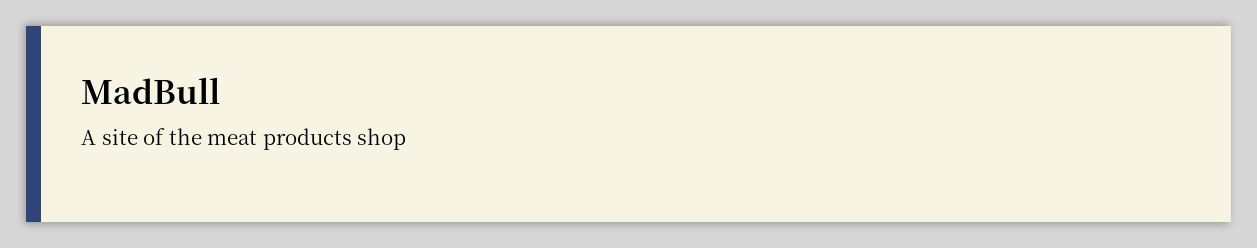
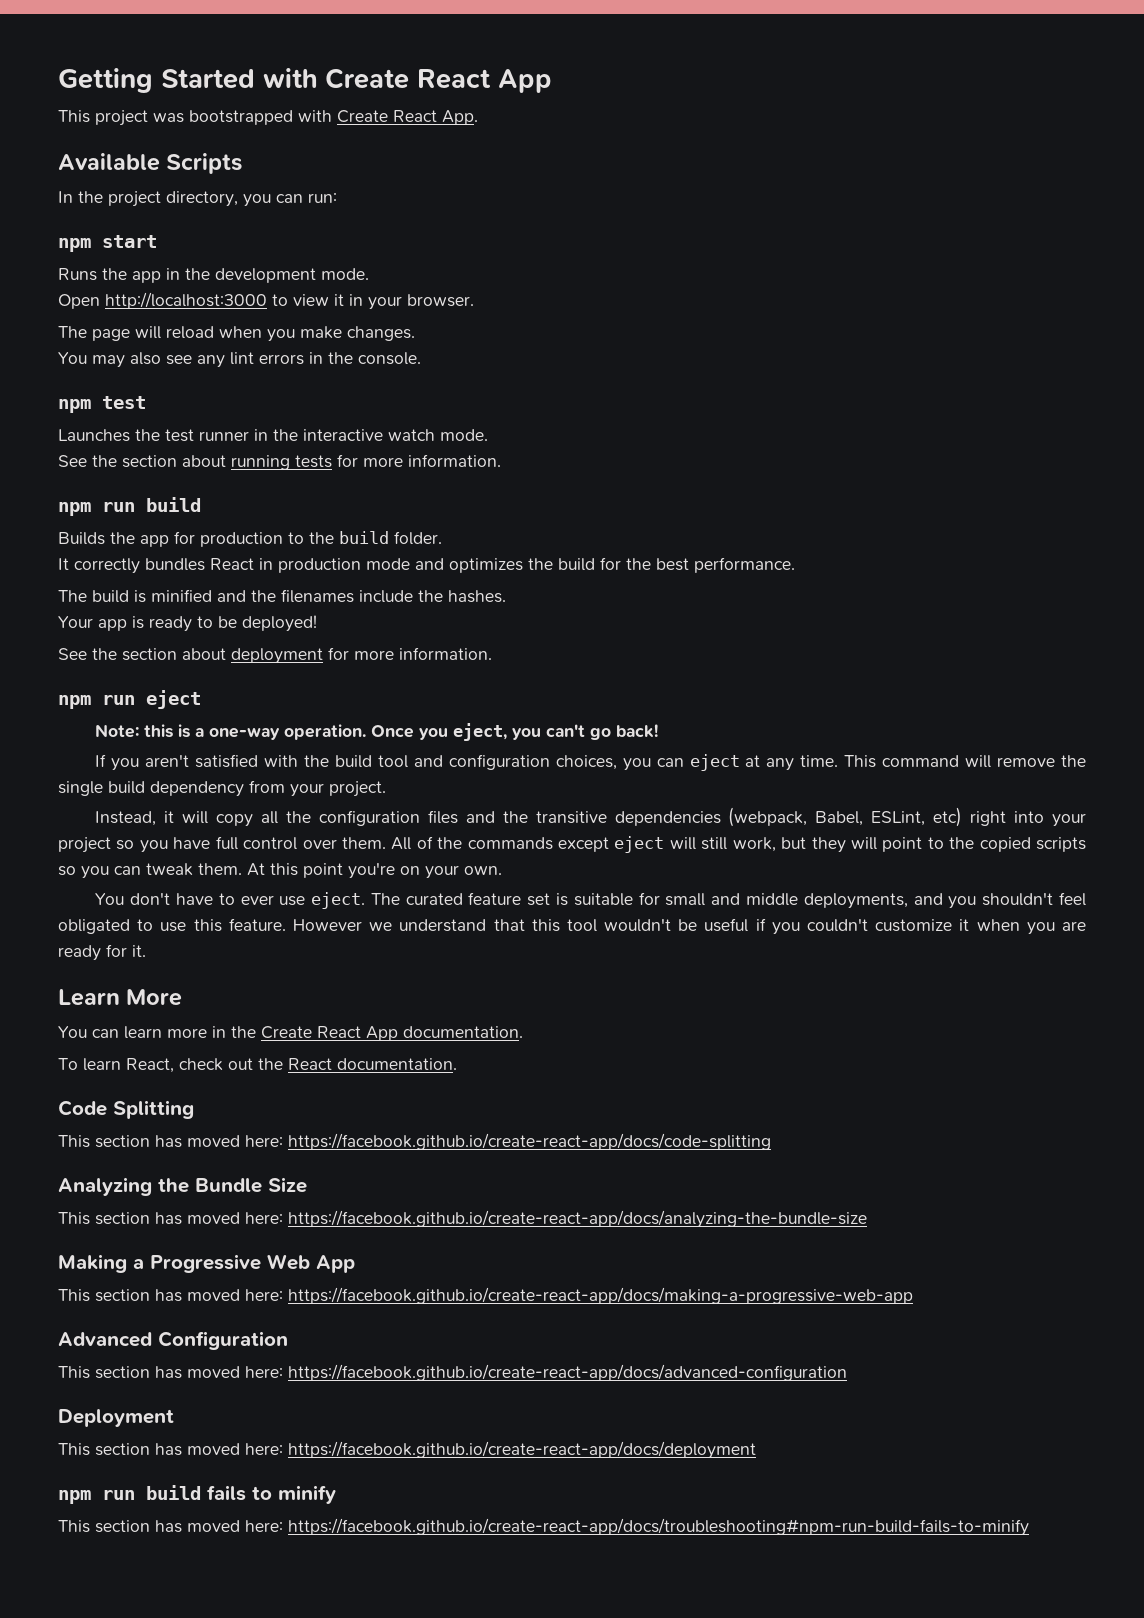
- MadBull
- A site of the meat products shop
+ Getting Started with Create React App
+ This project was bootstrapped with Create React App.
+ Available Scripts
+ In the project directory, you can run:
+ npm start
+ Runs the app in the development mode.
+ Open http://localhost:3000 to view it in your browser.
+ The page will reload when you make changes.
+ You may also see any lint errors in the console.
+ npm test
+ Launches the test runner in the interactive watch mode.
+ See the section about running tests for more information.
+ npm run build
+ Builds the app for production to the build folder.
+ It correctly bundles React in production mode and optimizes the build for the best performance.
+ The build is minified and the filenames include the hashes.
+ Your app is ready to be deployed!
+ See the section about deployment for more information.
+ npm run eject
+ Note: this is a one-way operation. Once you eject, you can't go back!
+ If you aren't satisfied with the build tool and configuration choices, you can eject at any time. This command will remove the single build dependency from your project.
+ Instead, it will copy all the configuration files and the transitive dependencies (webpack, Babel, ESLint, etc) right into your project so you have full control over them. All of the commands except eject will still work, but they will point to the copied scripts so you can tweak them. At this point you're on your own.
+ You don't have to ever use eject. The curated feature set is suitable for small and middle deployments, and you shouldn't feel obligated to use this feature. However we understand that this tool wouldn't be useful if you couldn't customize it when you are ready for it.
+ Learn More
+ You can learn more in the Create React App documentation.
+ To learn React, check out the React documentation.
+ Code Splitting
+ This section has moved here: https://facebook.github.io/create-react-app/docs/code-splitting
+ Analyzing the Bundle Size
+ This section has moved here: https://facebook.github.io/create-react-app/docs/analyzing-the-bundle-size
+ Making a Progressive Web App
+ This section has moved here: https://facebook.github.io/create-react-app/docs/making-a-progressive-web-app
+ Advanced Configuration
+ This section has moved here: https://facebook.github.io/create-react-app/docs/advanced-configuration
+ Deployment
+ This section has moved here: https://facebook.github.io/create-react-app/docs/deployment
+ npm run build fails to minify
+ This section has moved here: https://facebook.github.io/create-react-app/docs/troubleshooting#npm-run-build-fails-to-minify

